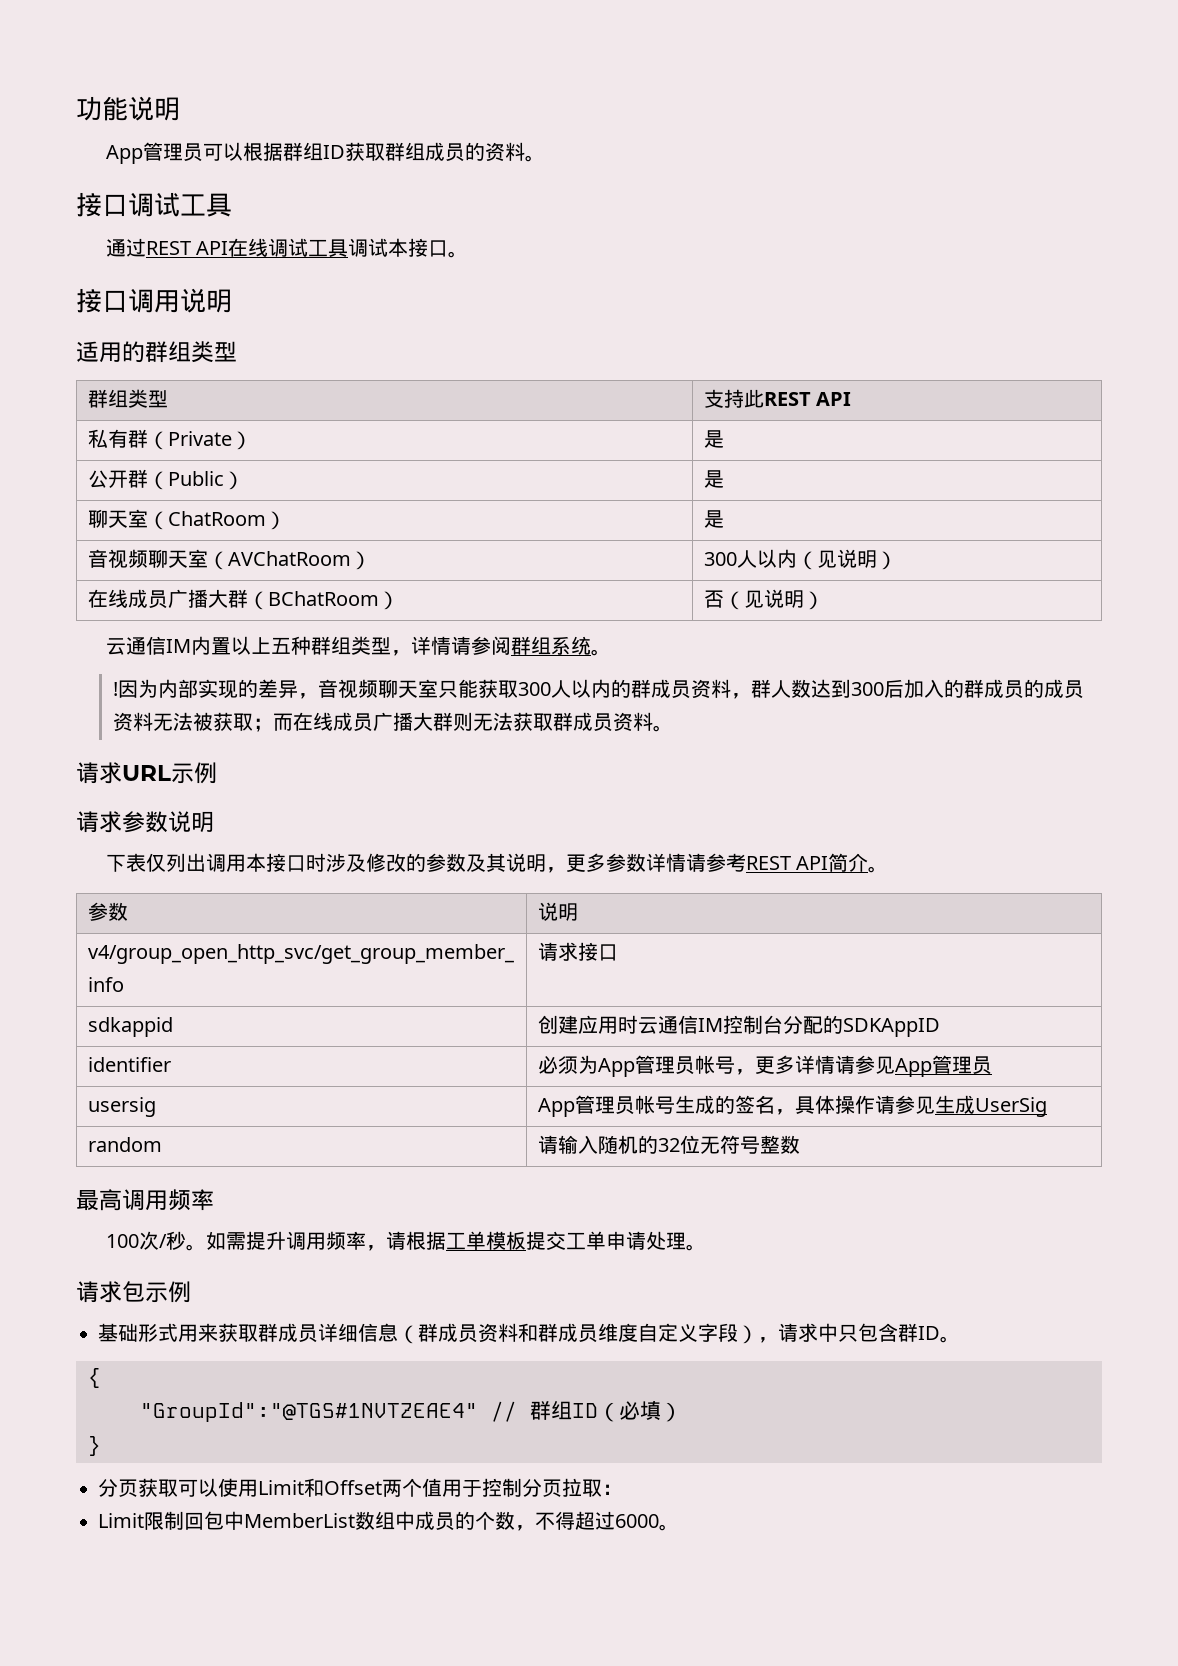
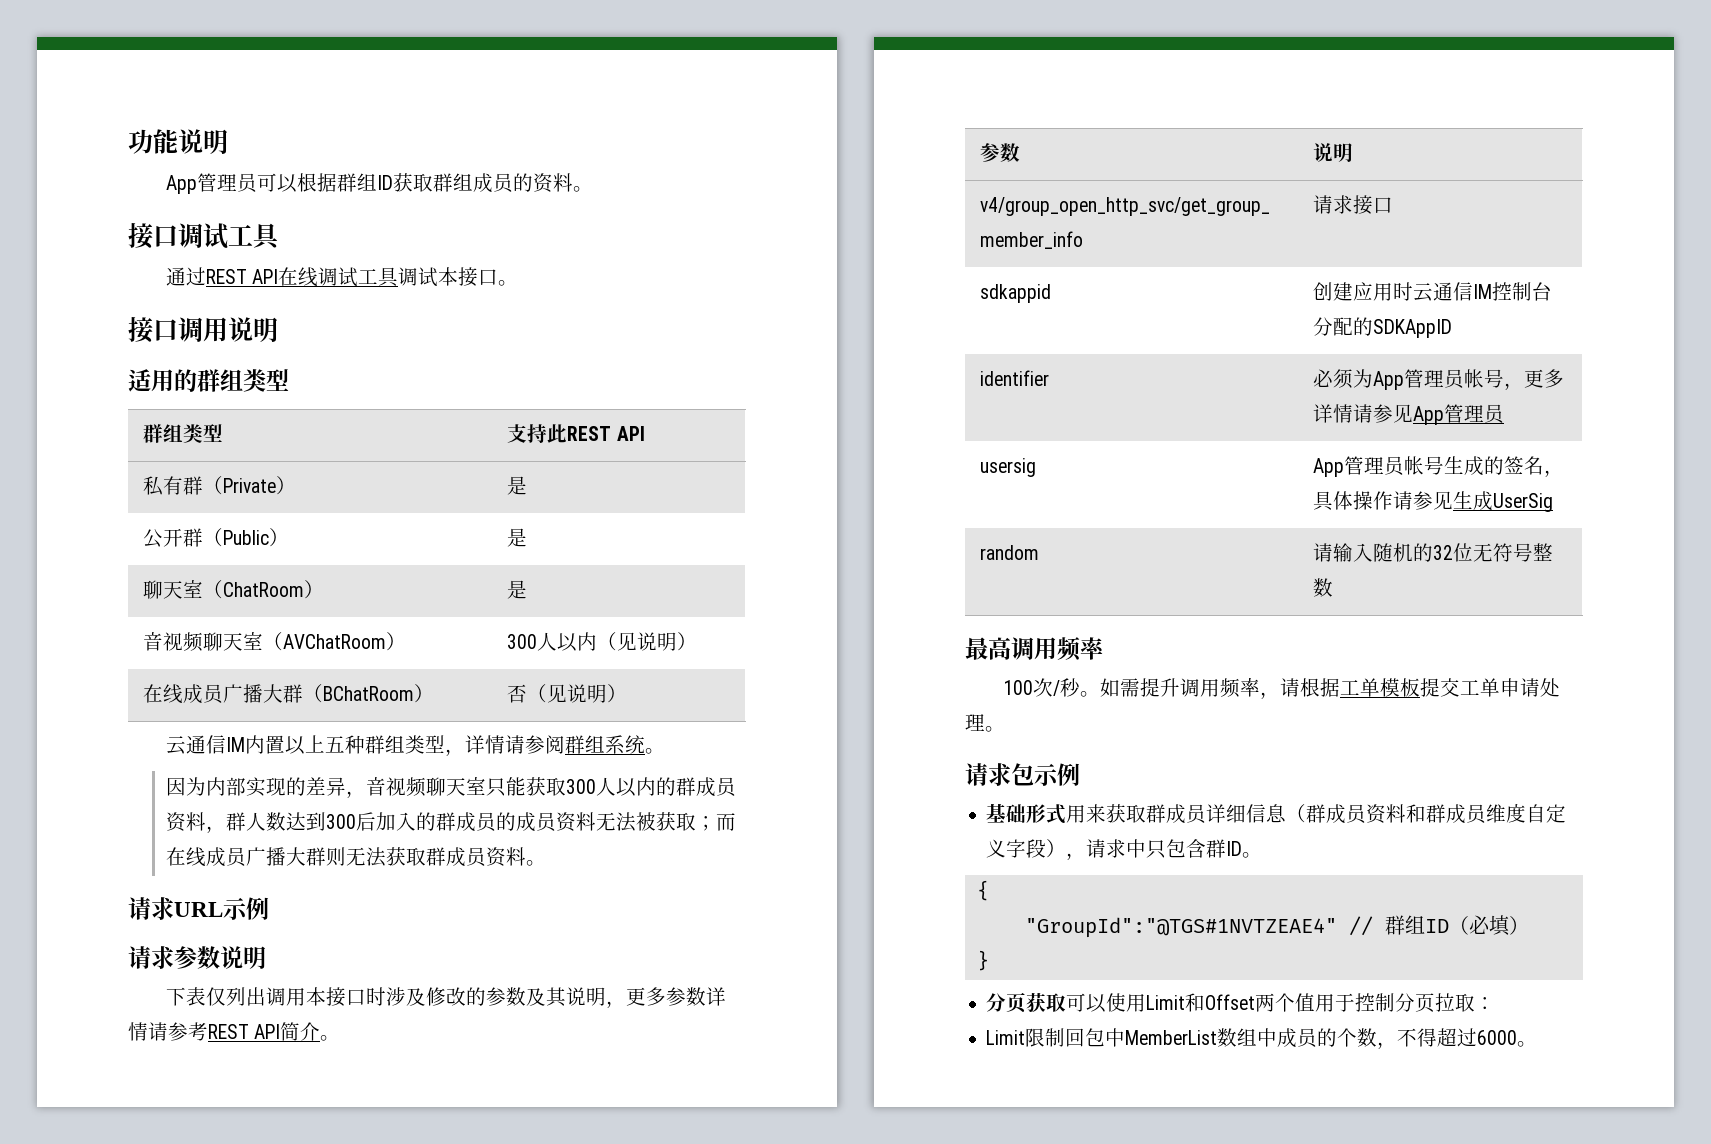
- !

